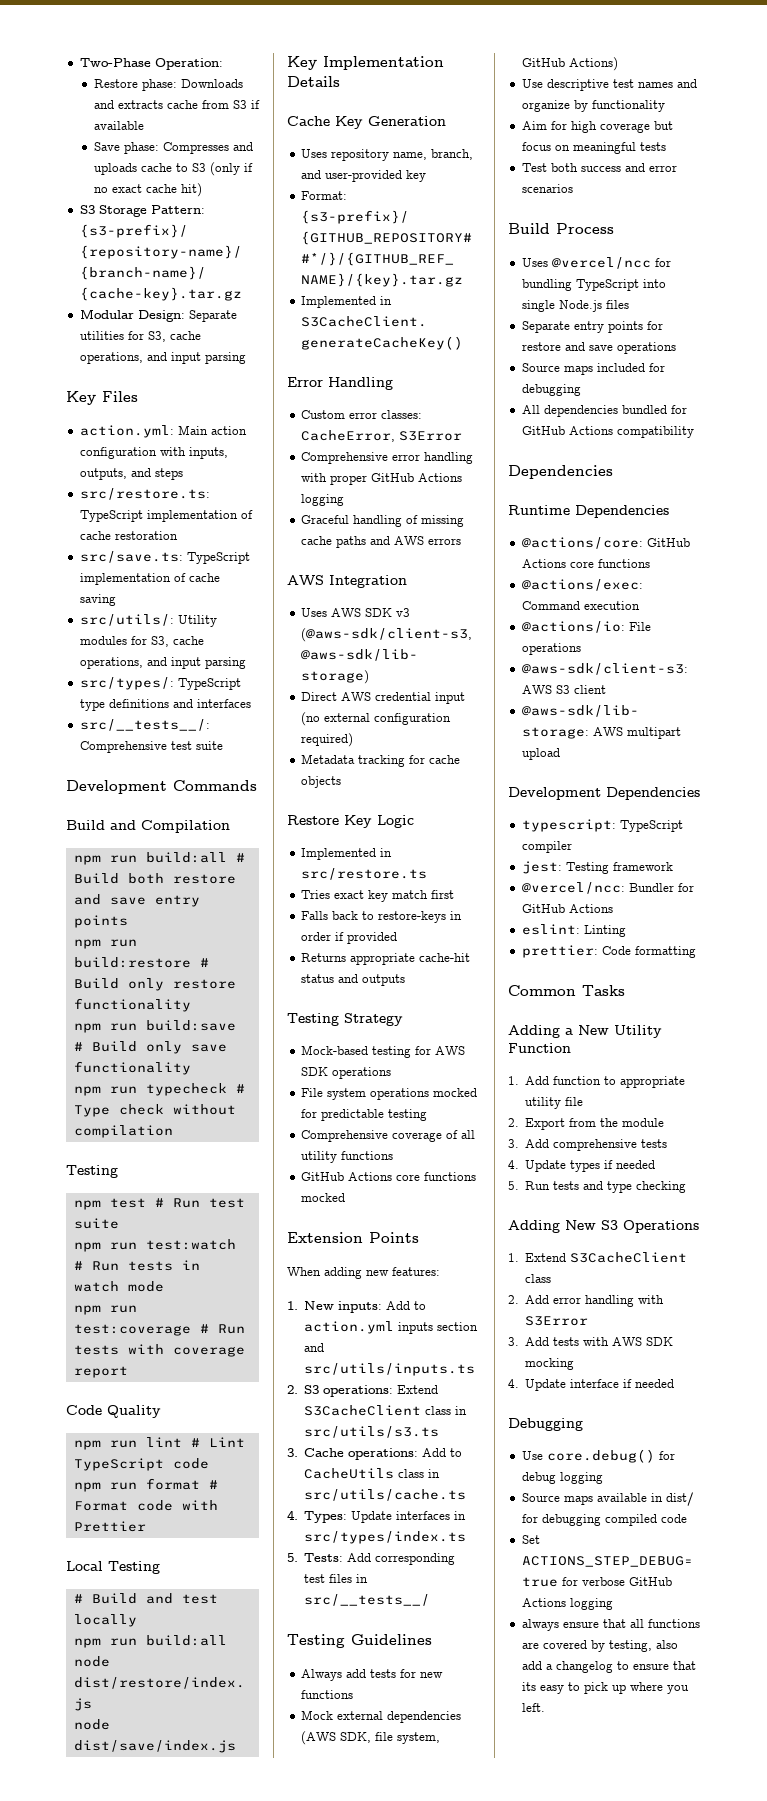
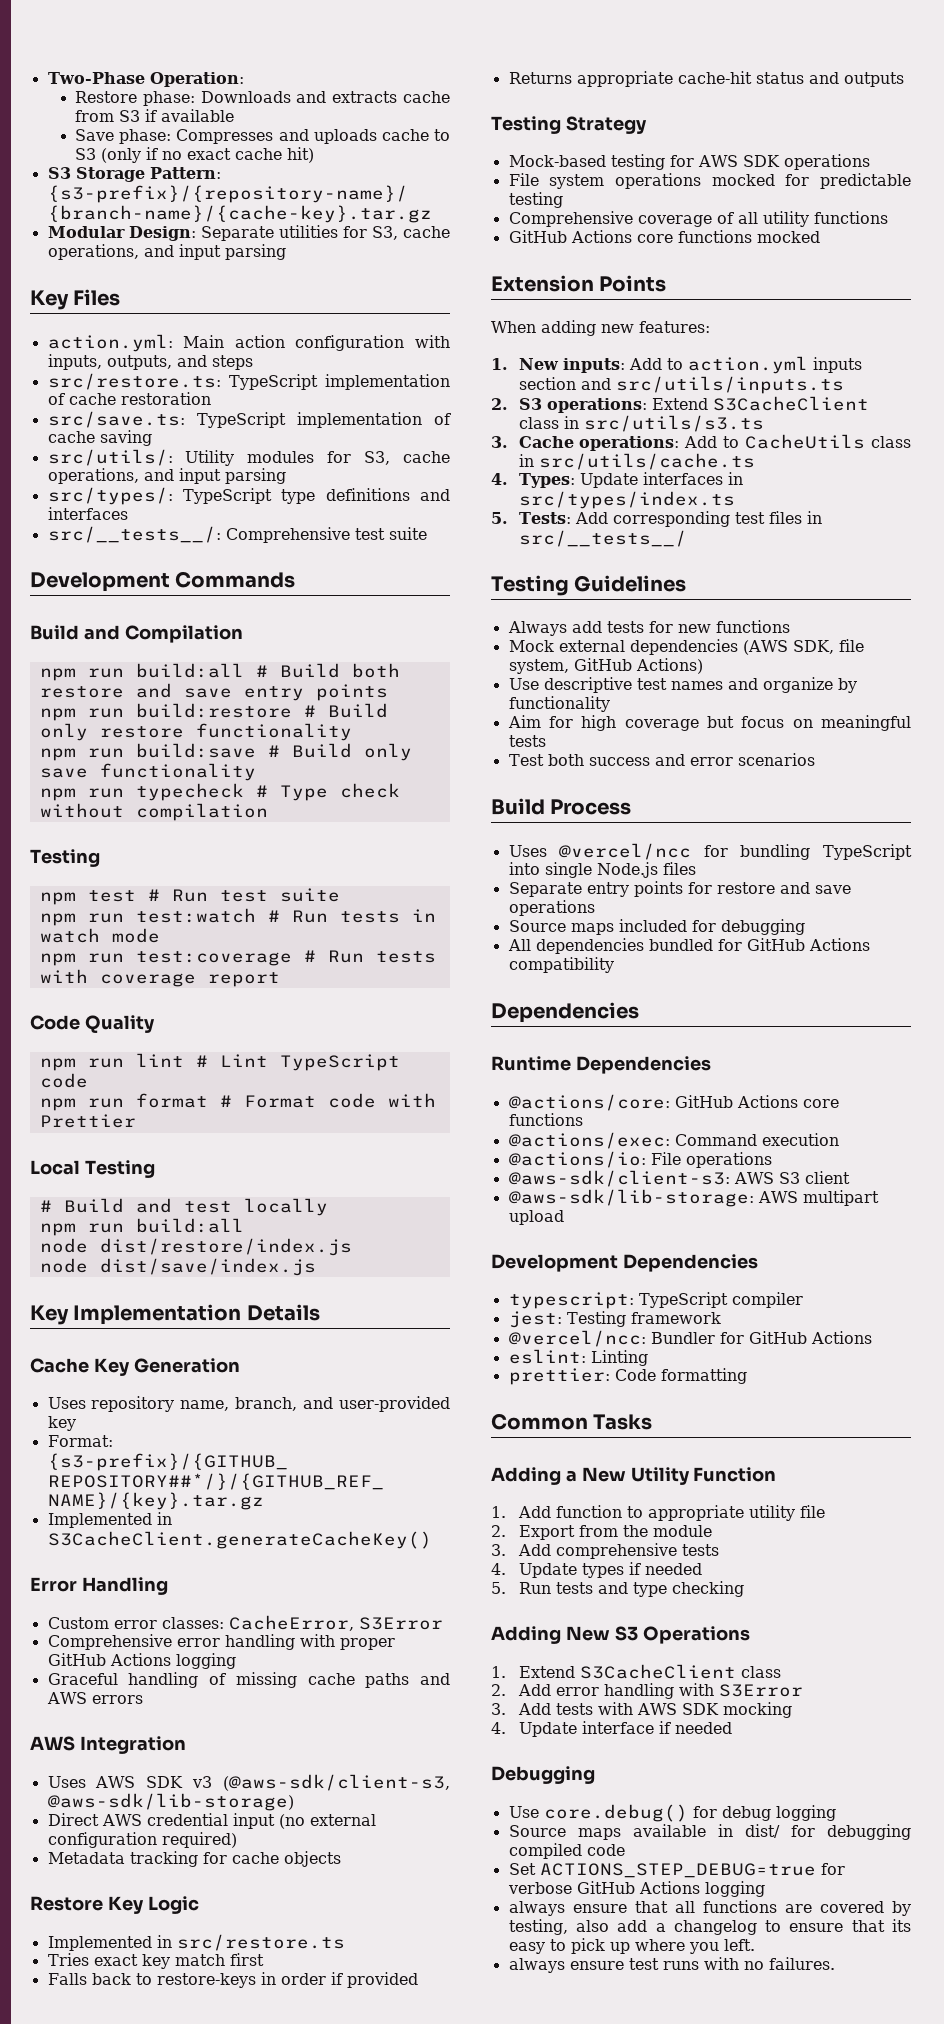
+ always ensure test runs with no failures.

